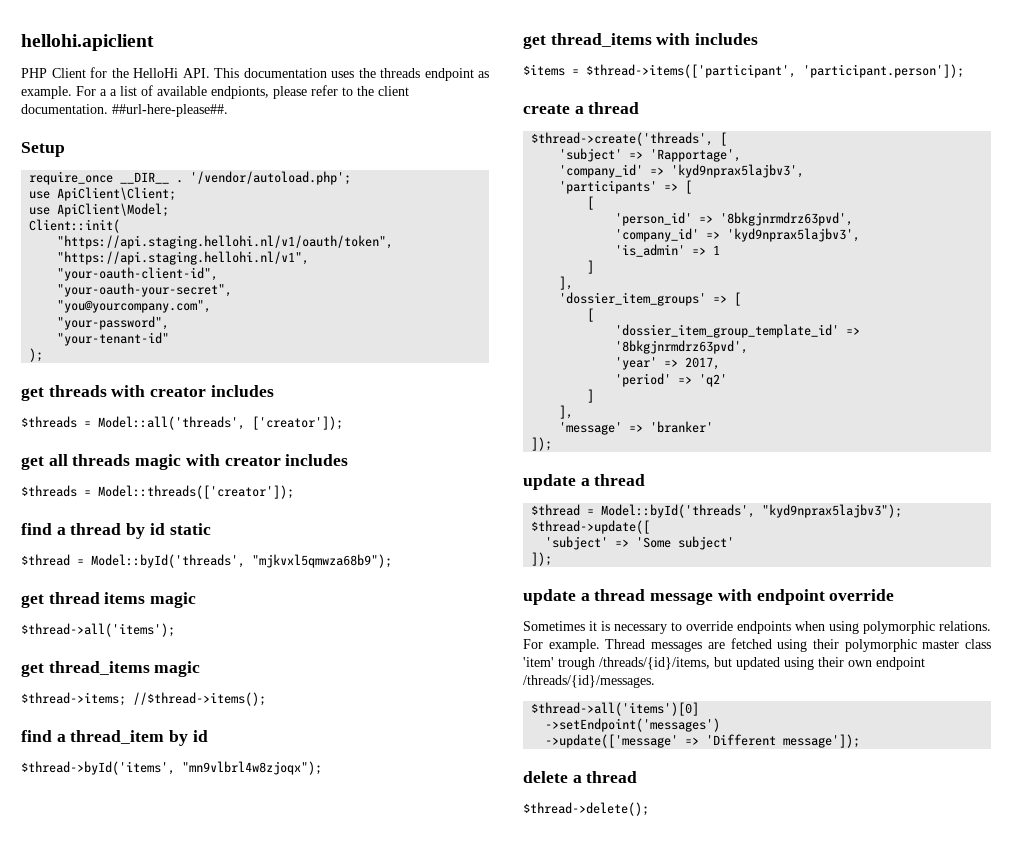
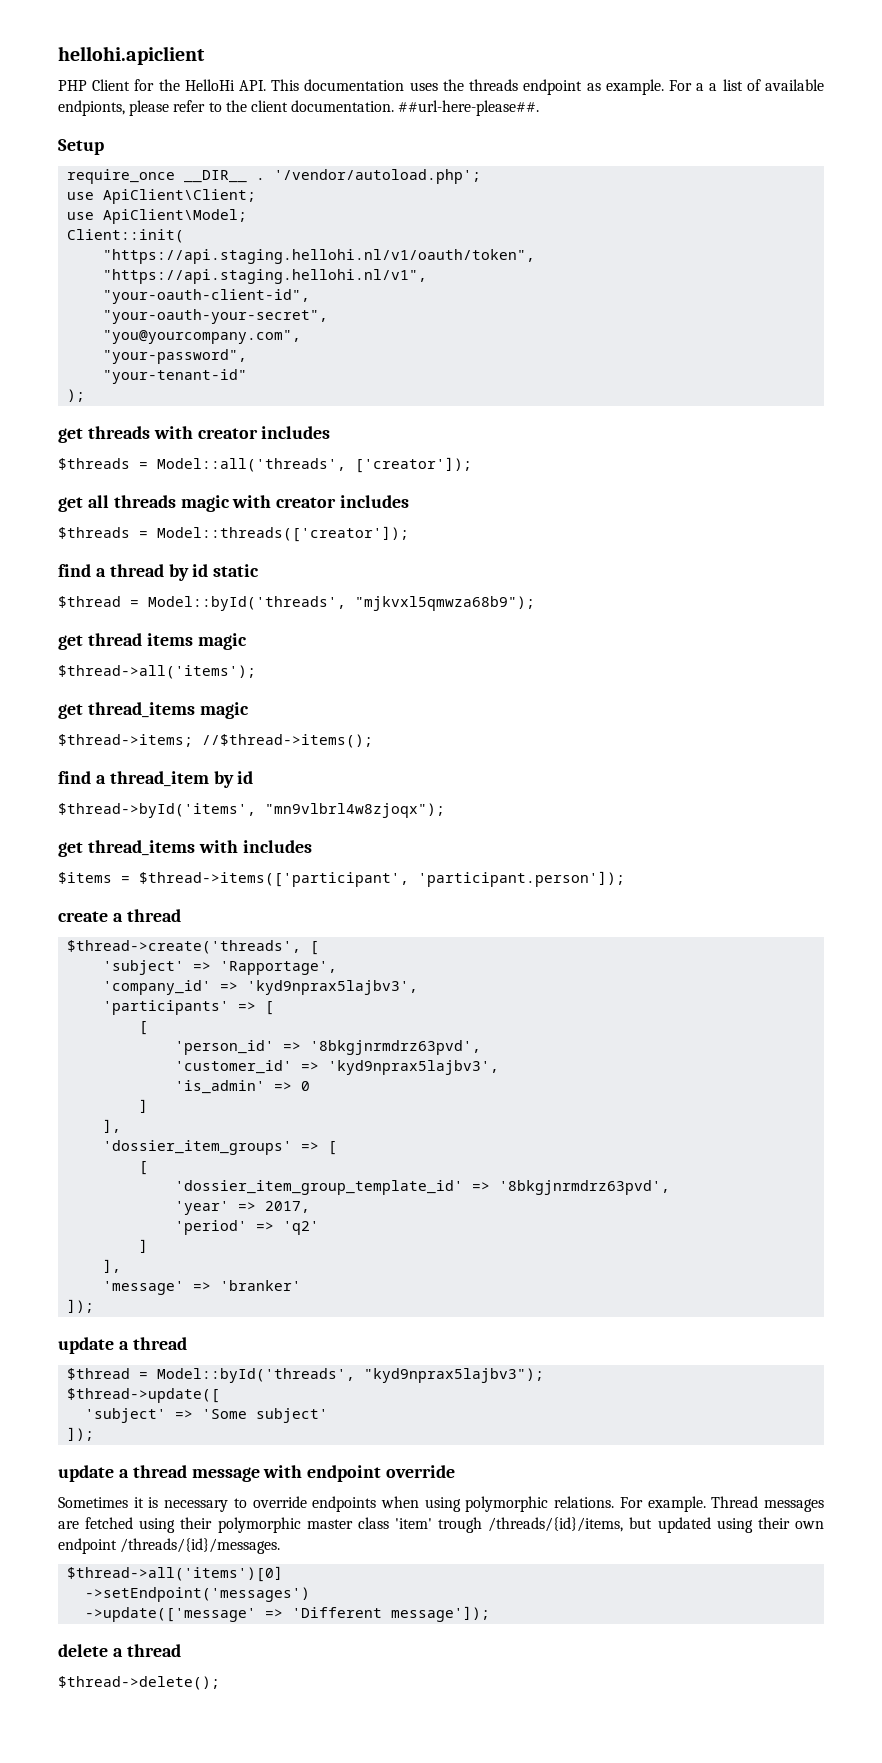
  'person_id' => '8bkgjnrmdrz63pvd',
- 'company_id' => 'kyd9nprax5lajbv3',
+ 'customer_id' => 'kyd9nprax5lajbv3',
- 'is_admin' => 1
+ 'is_admin' => 0

